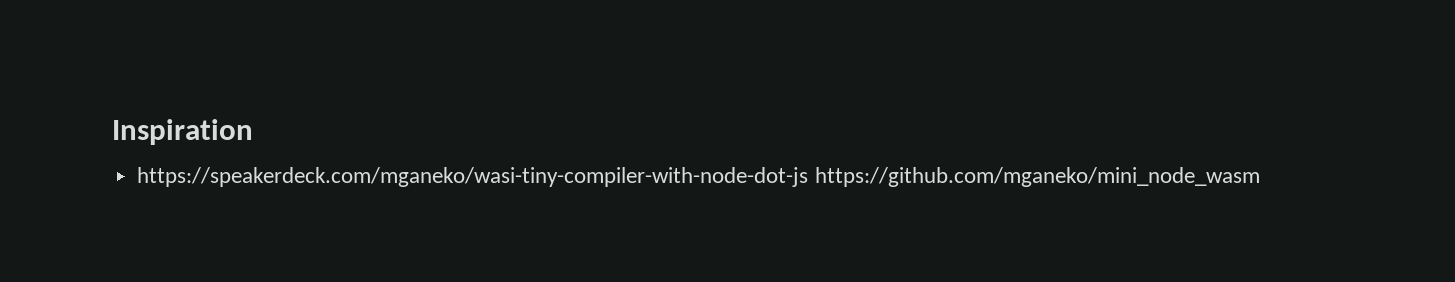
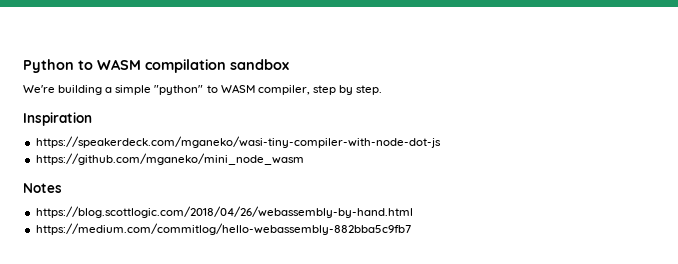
+ Python to WASM compilation sandbox
+ We're building a simple "python" to WASM compiler, step by step.
- https://speakerdeck.com/mganeko/wasi-tiny-compiler-with-node-dot-js https://github.com/mganeko/mini_node_wasm
+ https://speakerdeck.com/mganeko/wasi-tiny-compiler-with-node-dot-js
+ https://github.com/mganeko/mini_node_wasm
+ Notes
+ https://blog.scottlogic.com/2018/04/26/webassembly-by-hand.html
+ https://medium.com/commitlog/hello-webassembly-882bba5c9fb7

